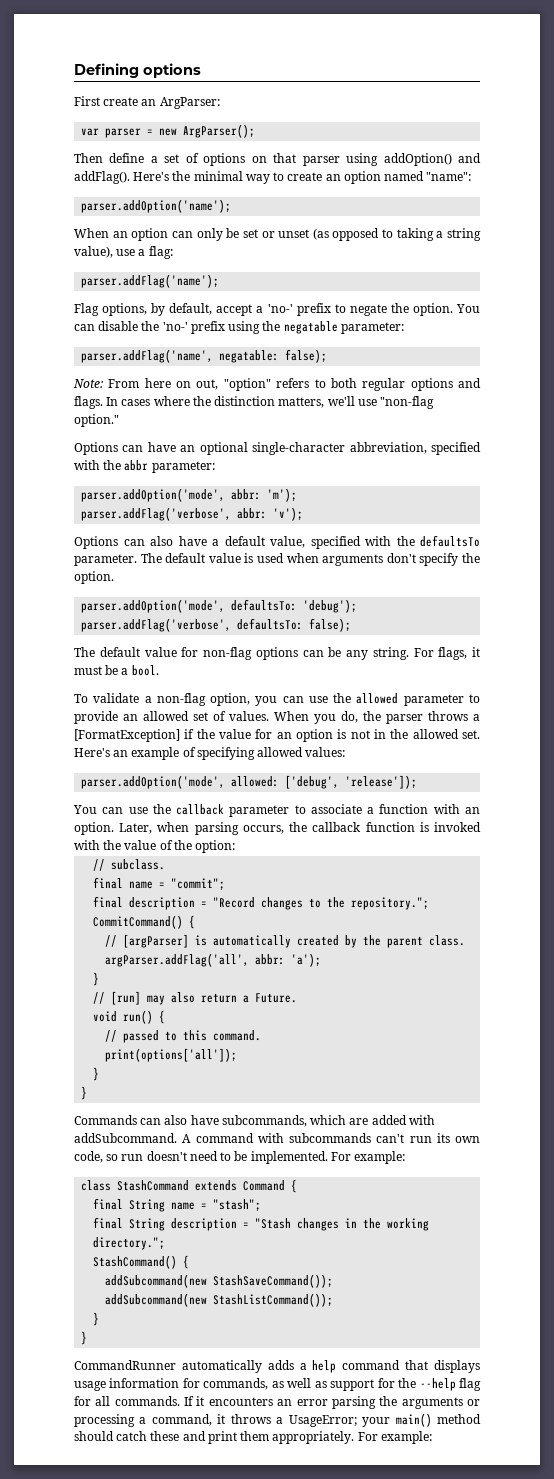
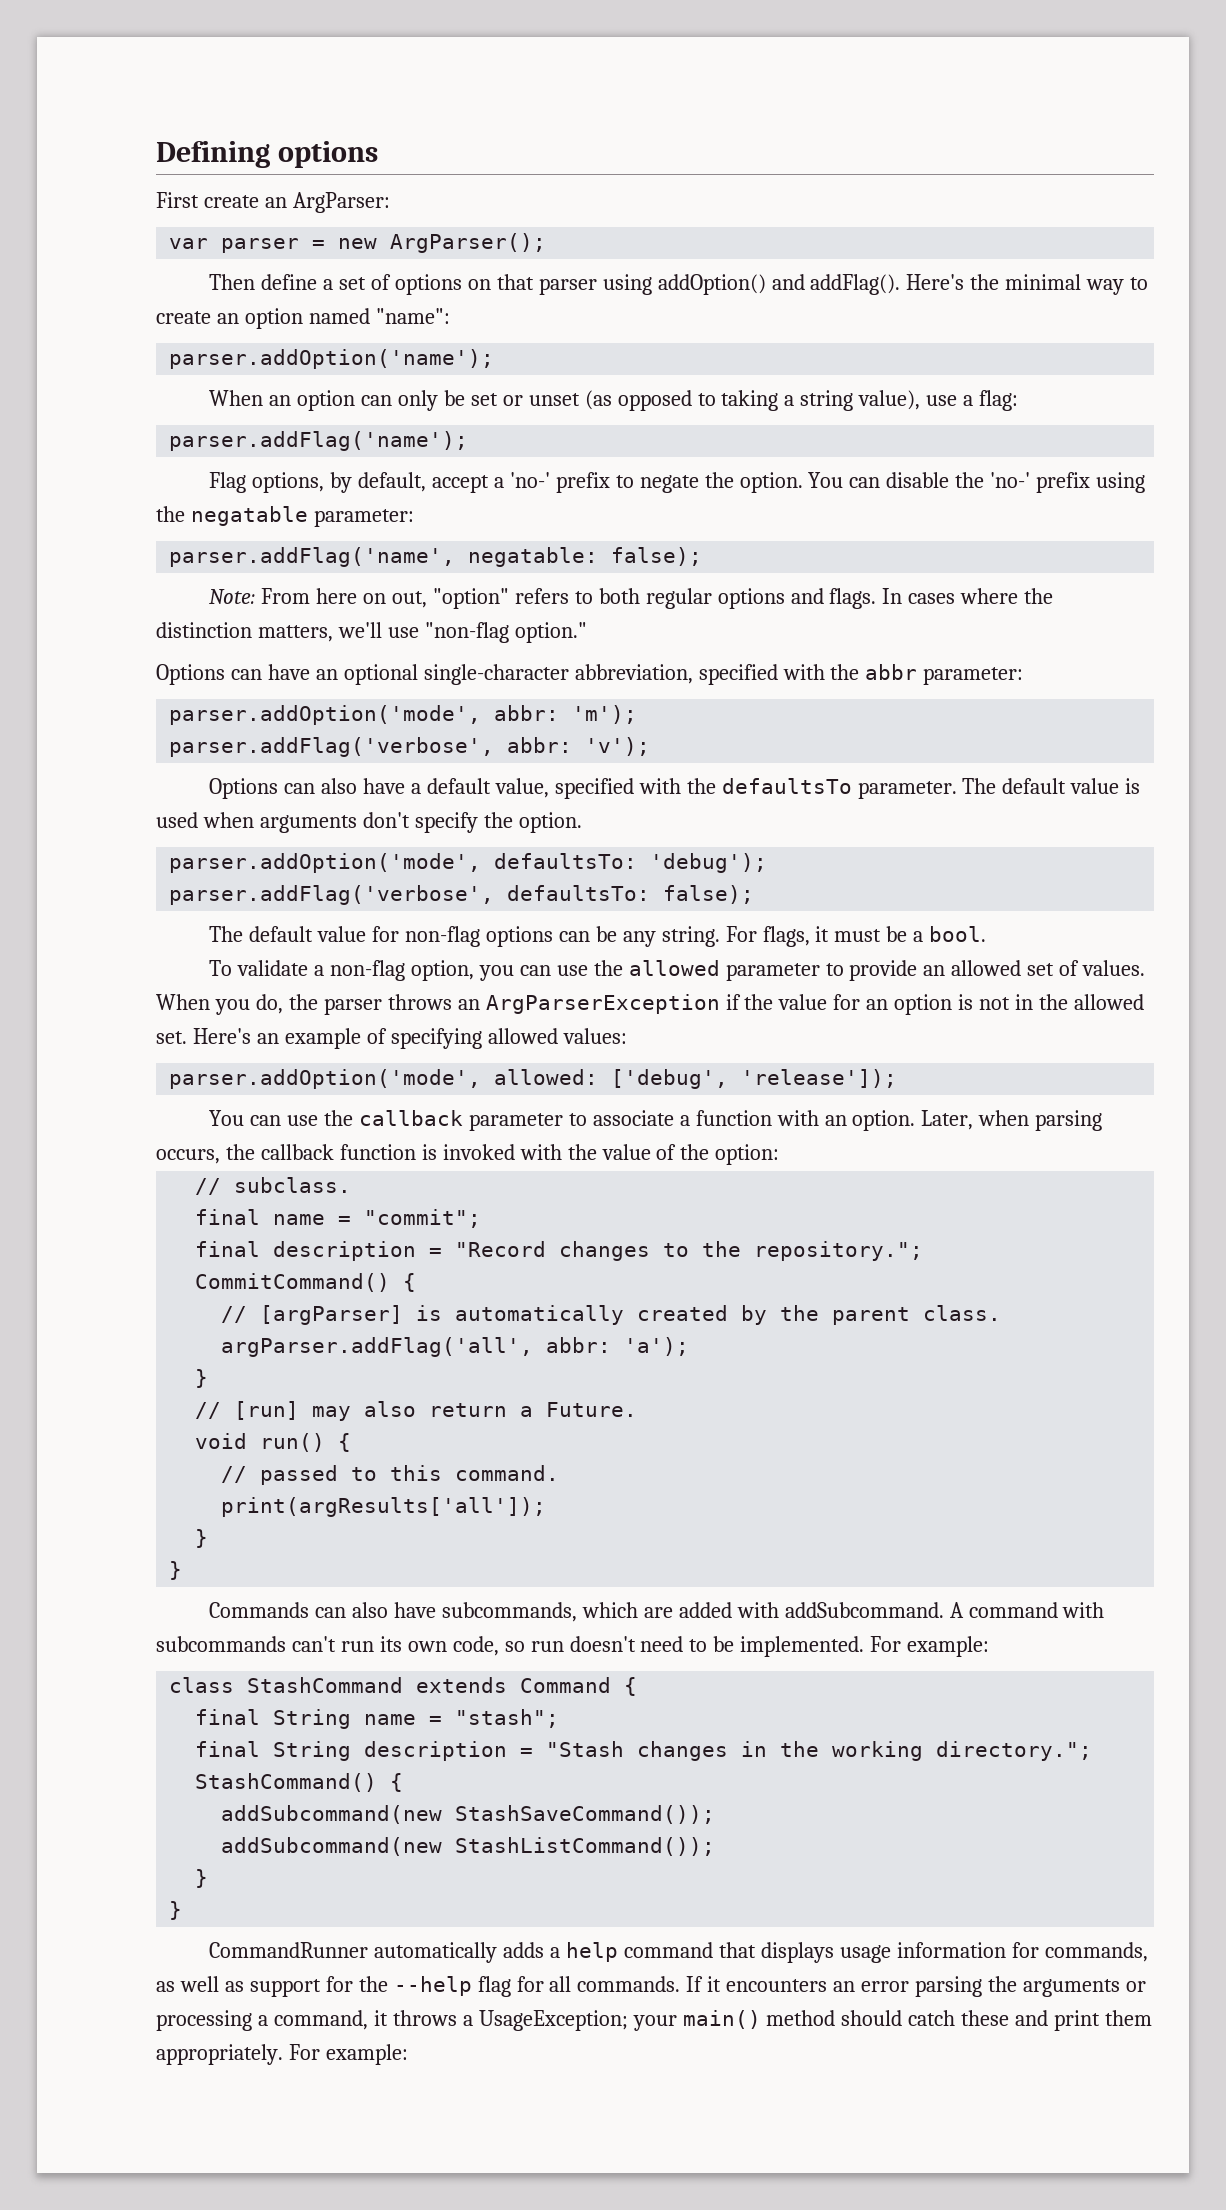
- When you do, the parser throws a [FormatException] if the value for an option is not in the allowed set.
+ When you do, the parser throws an ArgParserException if the value for an option is not in the allowed set.
- print(options['all']);
+ print(argResults['all']);
- If it encounters an error parsing the arguments or processing a command, it throws a UsageError; your main() method should catch these and print them appropriately.
+ If it encounters an error parsing the arguments or processing a command, it throws a UsageException; your main() method should catch these and print them appropriately.

